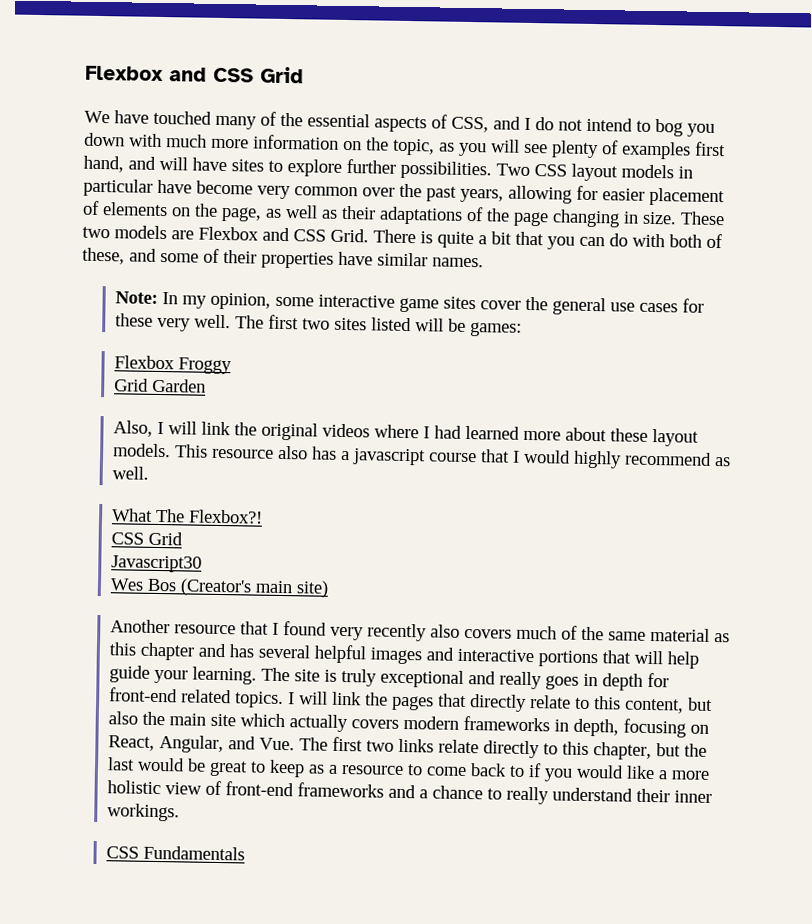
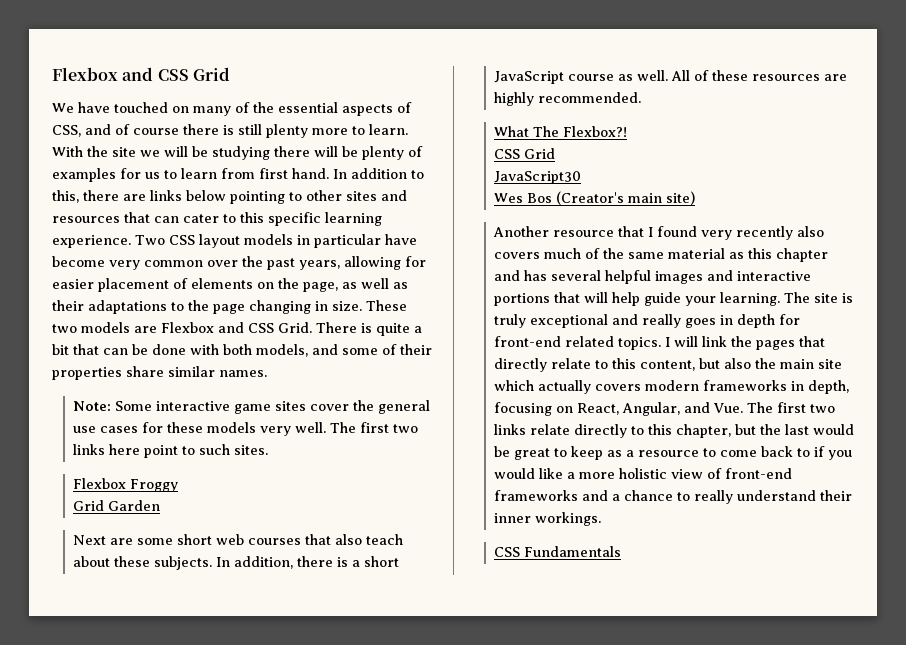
- We have touched many of the essential aspects of CSS, and I do not intend to bog you down with much more information on the topic, as you will see plenty of examples first hand, and will have sites to explore further possibilities.
+ We have touched on many of the essential aspects of CSS, and of course there is still plenty more to learn. With the site we will be studying there will be plenty of examples for us to learn from first hand. In addition to this, there are links below pointing to other sites and resources that can cater to this specific learning experience.
- Two CSS layout models in particular have become very common over the past years, allowing for easier placement of elements on the page, as well as their adaptations of the page changing in size.
+ Two CSS layout models in particular have become very common over the past years, allowing for easier placement of elements on the page, as well as their adaptations to the page changing in size.
- There is quite a bit that you can do with both of these, and some of their properties have similar names.
+ There is quite a bit that can be done with both models, and some of their properties share similar names.
- Note: In my opinion, some interactive game sites cover the general use cases for these very well.
+ Note: Some interactive game sites cover the general use cases for these models very well.
- The first two sites listed will be games:
+ The first two links here point to such sites.
  Flexbox Froggy
  Grid Garden
- Also, I will link the original videos where I had learned more about these layout models. This resource also has a javascript course that I would highly recommend as well.
+ Next are some short web courses that also teach about these subjects. In addition, there is a short JavaScript course as well. All of these resources are highly recommended.
- Javascript30
+ JavaScript30

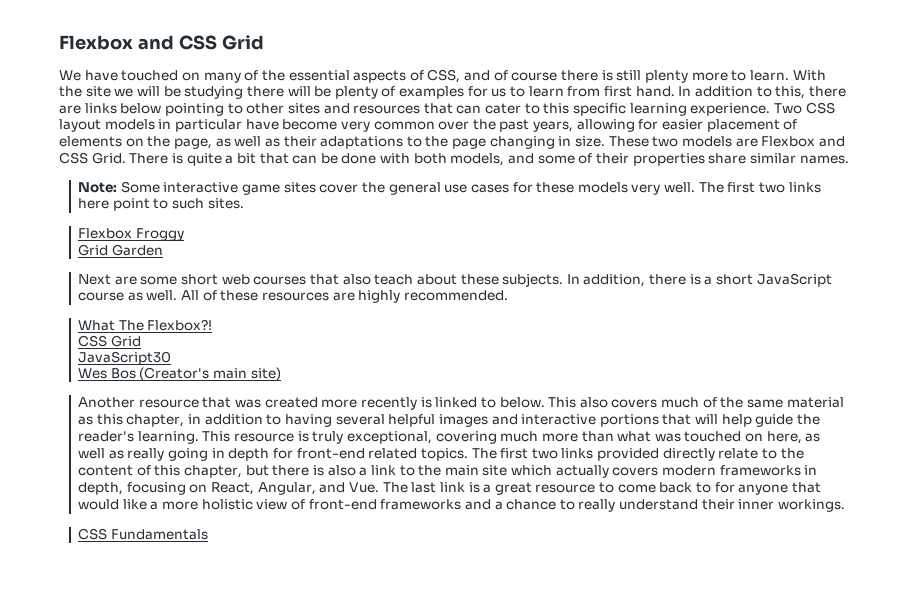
- Another resource that I found very recently also covers much of the same material as this chapter and has several helpful images and interactive portions that will help guide your learning. The site is truly exceptional and really goes in depth for front-end related topics.
+ Another resource that was created more recently is linked to below. This also covers much of the same material as this chapter, in addition to having several helpful images and interactive portions that will help guide the reader's learning. This resource is truly exceptional, covering much more than what was touched on here, as well as really going in depth for front-end related topics.
- I will link the pages that directly relate to this content, but also the main site which actually covers modern frameworks in depth, focusing on React, Angular, and Vue. The first two links relate directly to this chapter, but the last would be great to keep as a resource to come back to if you would like a more holistic view of front-end frameworks and a chance to really understand their inner workings.
+ The first two links provided directly relate to the content of this chapter, but there is also a link to the main site which actually covers modern frameworks in depth, focusing on React, Angular, and Vue. The last link is a great resource to come back to for anyone that would like a more holistic view of front-end frameworks and a chance to really understand their inner workings.

